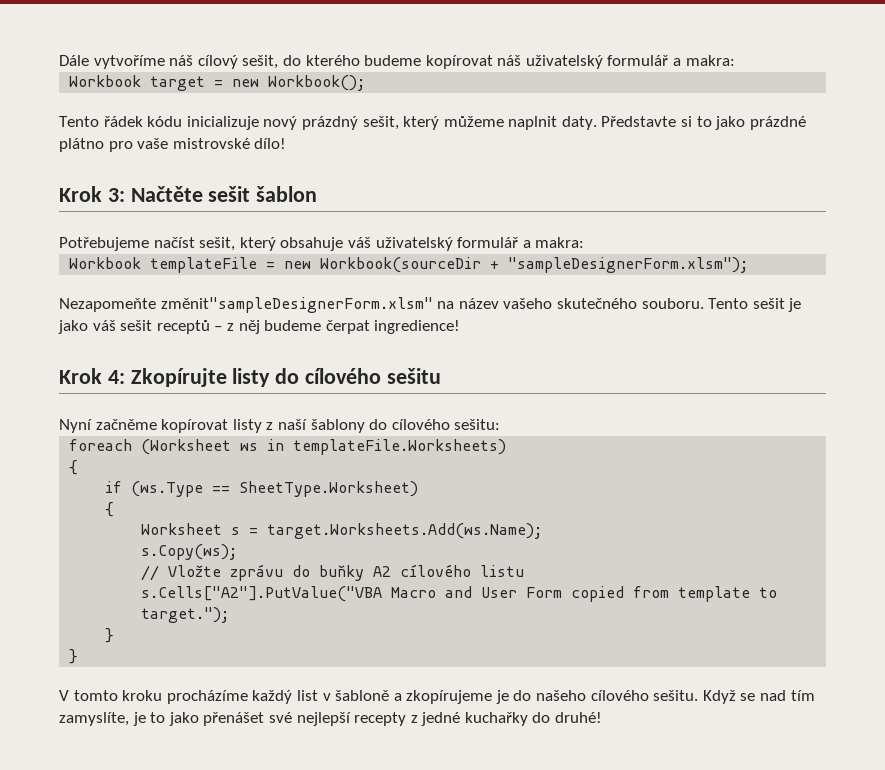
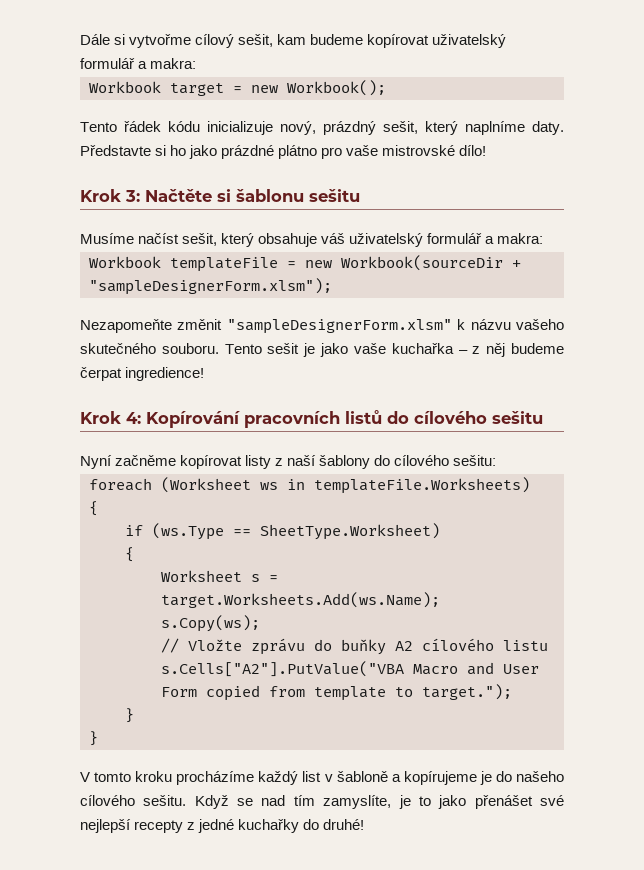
- Dále vytvoříme náš cílový sešit, do kterého budeme kopírovat náš uživatelský formulář a makra:
+ Dále si vytvořme cílový sešit, kam budeme kopírovat uživatelský formulář a makra:
- Tento řádek kódu inicializuje nový prázdný sešit, který můžeme naplnit daty.
+ Tento řádek kódu inicializuje nový, prázdný sešit, který naplníme daty.
- Představte si to jako prázdné plátno pro vaše mistrovské dílo!
+ Představte si ho jako prázdné plátno pro vaše mistrovské dílo!
- Krok 3: Načtěte sešit šablon
- Potřebujeme načíst sešit, který obsahuje váš uživatelský formulář a makra:
+ Krok 3: Načtěte si šablonu sešitu
+ Musíme načíst sešit, který obsahuje váš uživatelský formulář a makra:
- Nezapomeňte změnit"sampleDesignerForm.xlsm" na název vašeho skutečného souboru.
+ Nezapomeňte změnit "sampleDesignerForm.xlsm" k názvu vašeho skutečného souboru.
- Tento sešit je jako váš sešit receptů – z něj budeme čerpat ingredience!
+ Tento sešit je jako vaše kuchařka – z něj budeme čerpat ingredience!
- Krok 4: Zkopírujte listy do cílového sešitu
+ Krok 4: Kopírování pracovních listů do cílového sešitu
- V tomto kroku procházíme každý list v šabloně a zkopírujeme je do našeho cílového sešitu.
+ V tomto kroku procházíme každý list v šabloně a kopírujeme je do našeho cílového sešitu.

